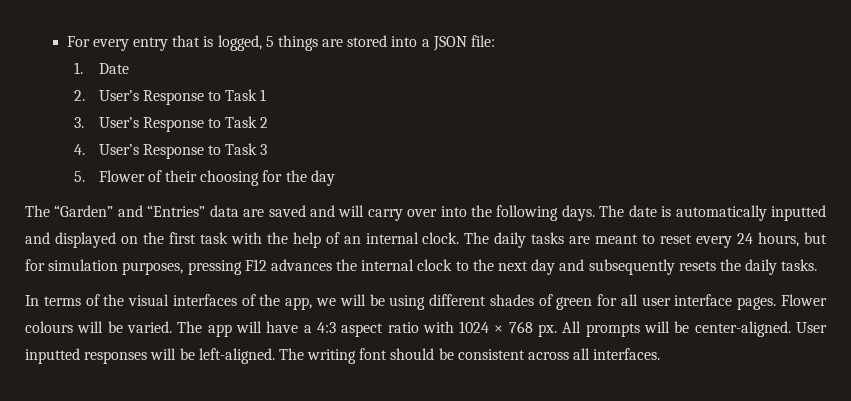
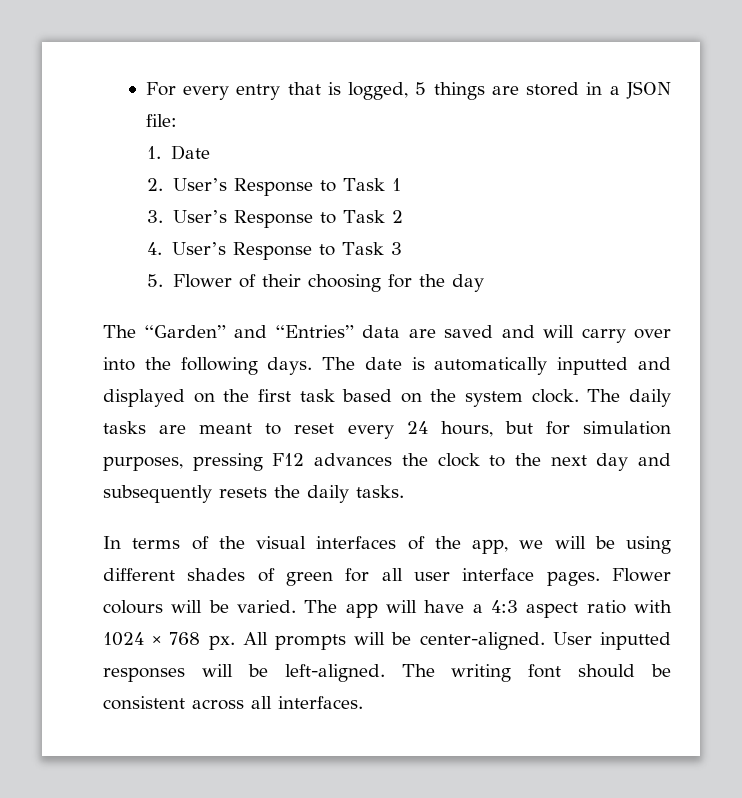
- For every entry that is logged, 5 things are stored into a JSON file:
+ For every entry that is logged, 5 things are stored in a JSON file:
- The date is automatically inputted and displayed on the first task with the help of an internal clock.
+ The date is automatically inputted and displayed on the first task based on the system clock.
- The daily tasks are meant to reset every 24 hours, but for simulation purposes, pressing F12 advances the internal clock to the next day and subsequently resets the daily tasks.
+ The daily tasks are meant to reset every 24 hours, but for simulation purposes, pressing F12 advances the clock to the next day and subsequently resets the daily tasks.

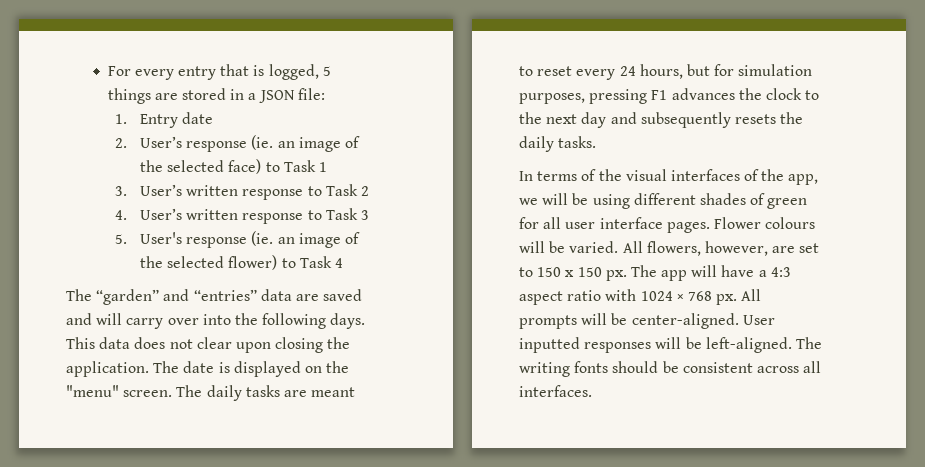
- 1. Date
+ 1. Entry date
- 2. User’s Response to Task 1
+ 2. User’s response (ie. an image of the selected face) to Task 1
- 3. User’s Response to Task 2
+ 3. User’s written response to Task 2
- 4. User’s Response to Task 3
+ 4. User’s written response to Task 3
- 5. Flower of their choosing for the day
- The “Garden” and “Entries” data are saved and will carry over into the following days.
+ 5. User's response (ie. an image of the selected flower) to Task 4
+ The “garden” and “entries” data are saved and will carry over into the following days.
- The date is automatically inputted and displayed on the first task based on the system clock.
+ This data does not clear upon closing the application. The date is displayed on the "menu" screen.
- The daily tasks are meant to reset every 24 hours, but for simulation purposes, pressing F12 advances the clock to the next day and subsequently resets the daily tasks.
+ The daily tasks are meant to reset every 24 hours, but for simulation purposes, pressing F1 advances the clock to the next day and subsequently resets the daily tasks.
+ All flowers, however, are set to 150 x 150 px.
- The writing font should be consistent across all interfaces.
+ The writing fonts should be consistent across all interfaces.

